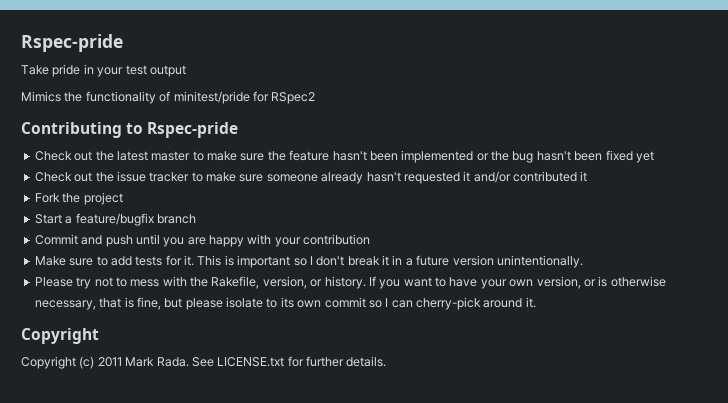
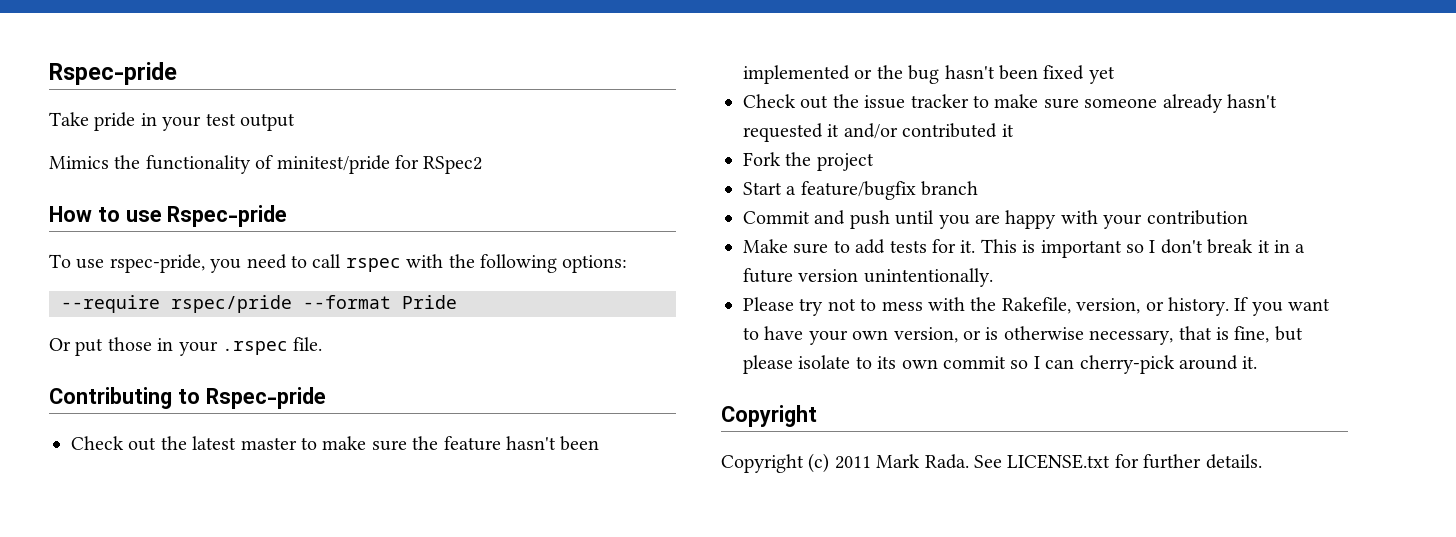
+ How to use Rspec-pride
+ To use rspec-pride, you need to call rspec with the following options:
+ --require rspec/pride --format Pride
+ Or put those in your .rspec file.

